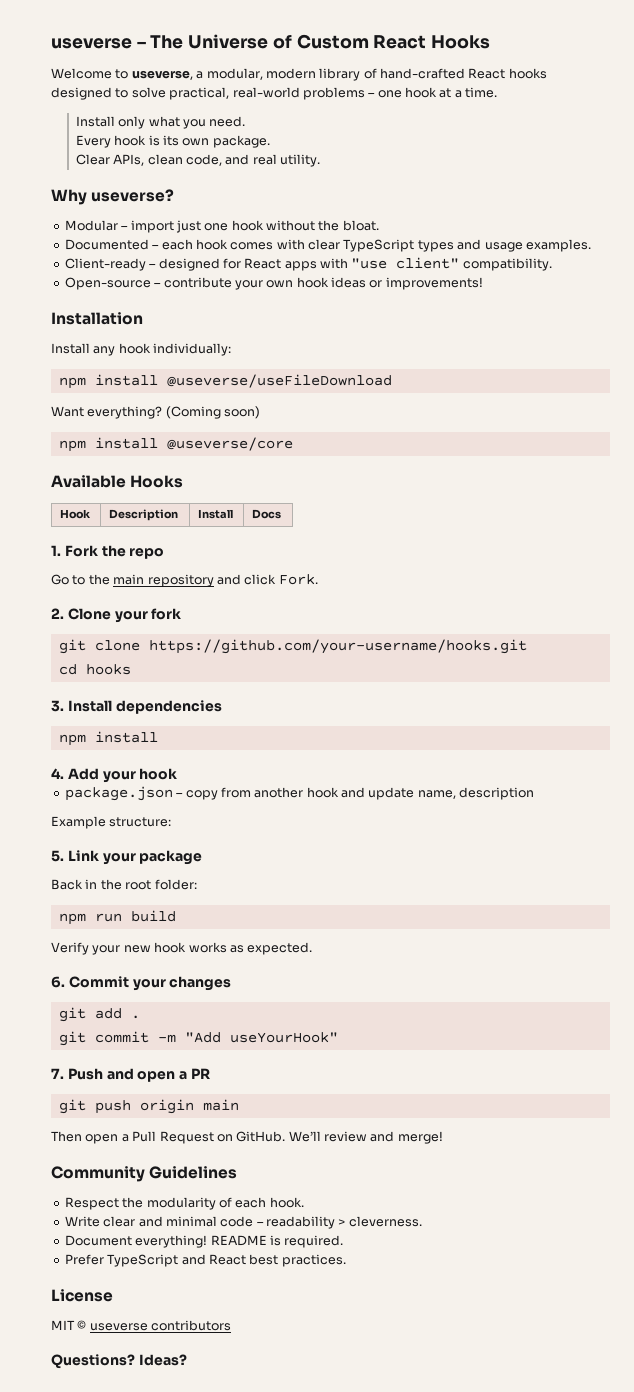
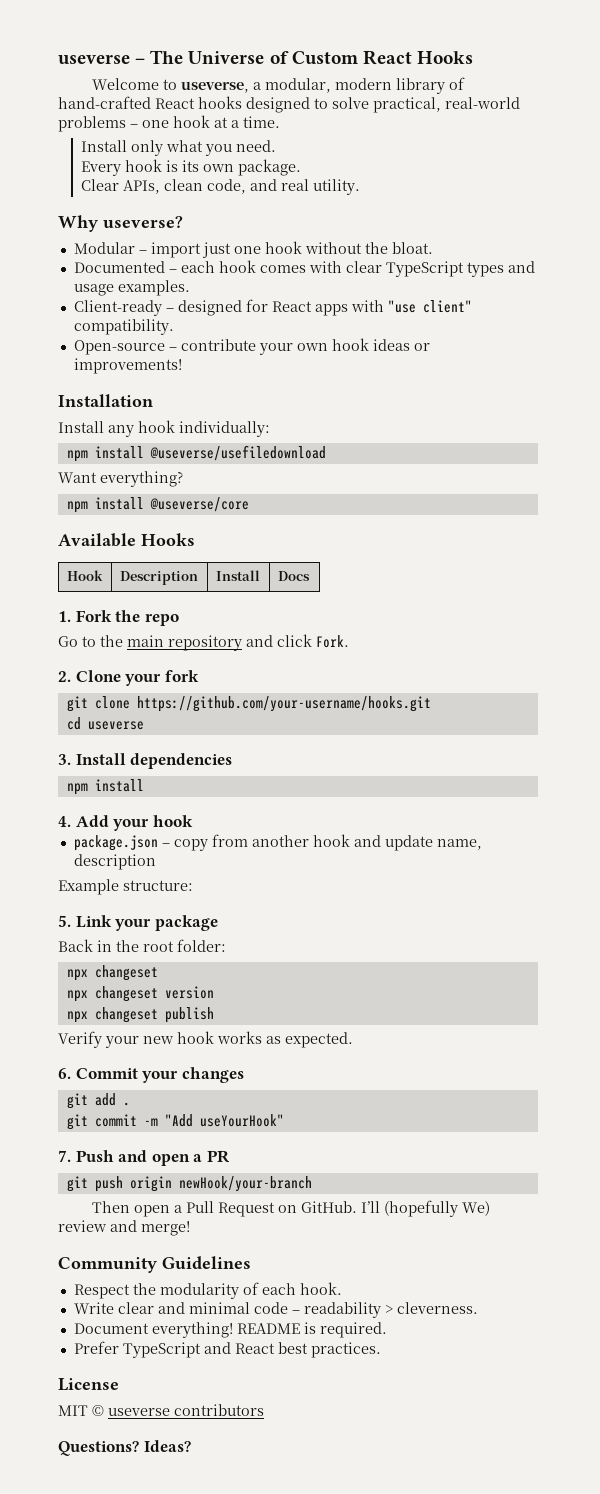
- npm install @useverse/useFileDownload
+ npm install @useverse/usefiledownload
- (Coming soon)
- cd hooks
+ cd useverse
  Back in the root folder:
- npm run build
+ npx changeset
+ npx changeset version
+ npx changeset publish
- git push origin main
+ git push origin newHook/your-branch
- We’ll review and merge!
+ I’ll (hopefully We) review and merge!

